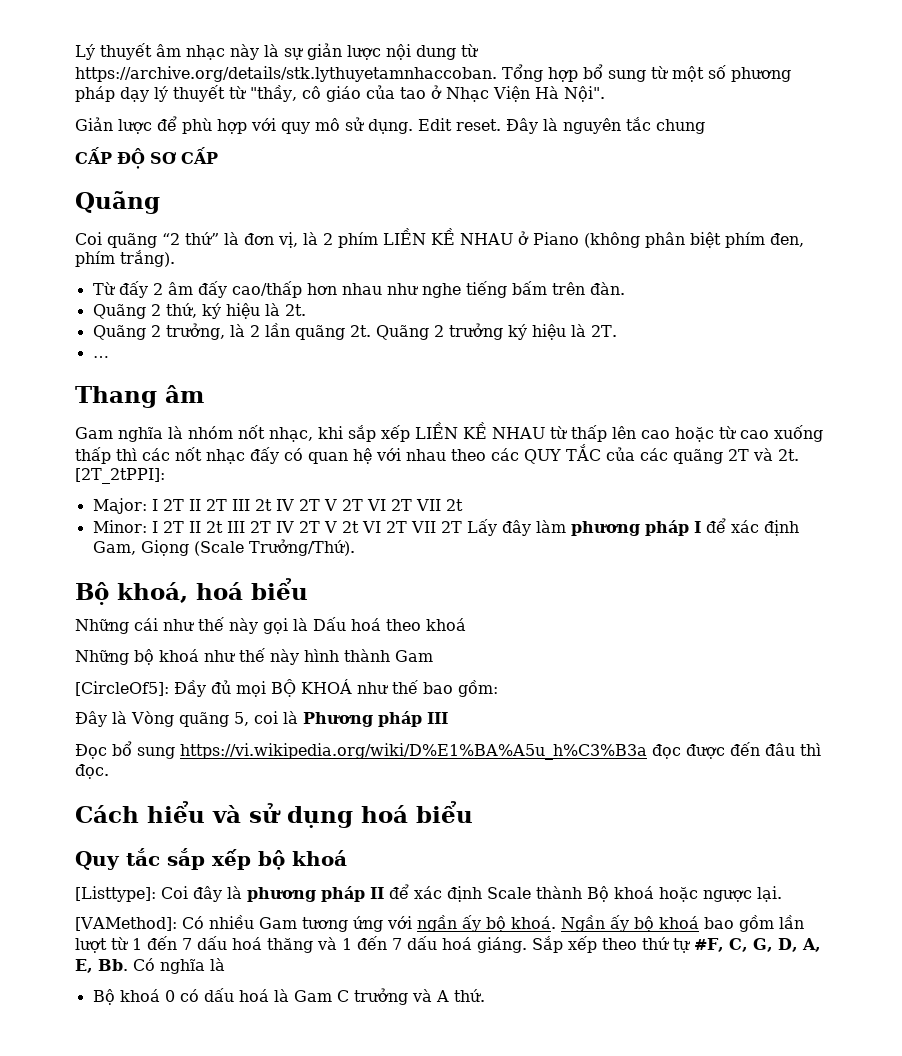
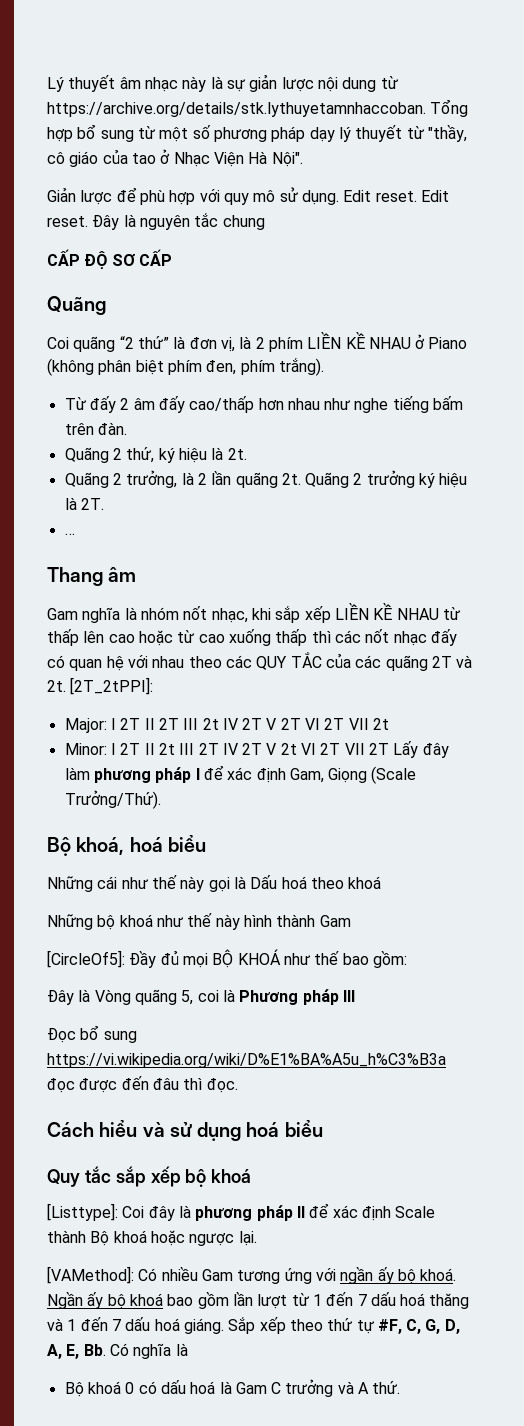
- Edit reset.
+ Edit reset. Edit reset.

